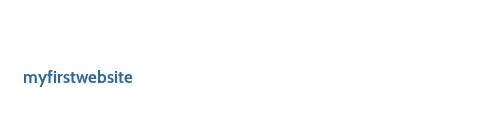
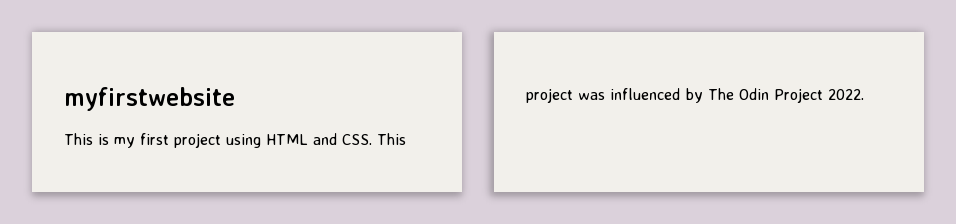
+ This is my first project using HTML and CSS. This project was influenced by The Odin Project 2022.

